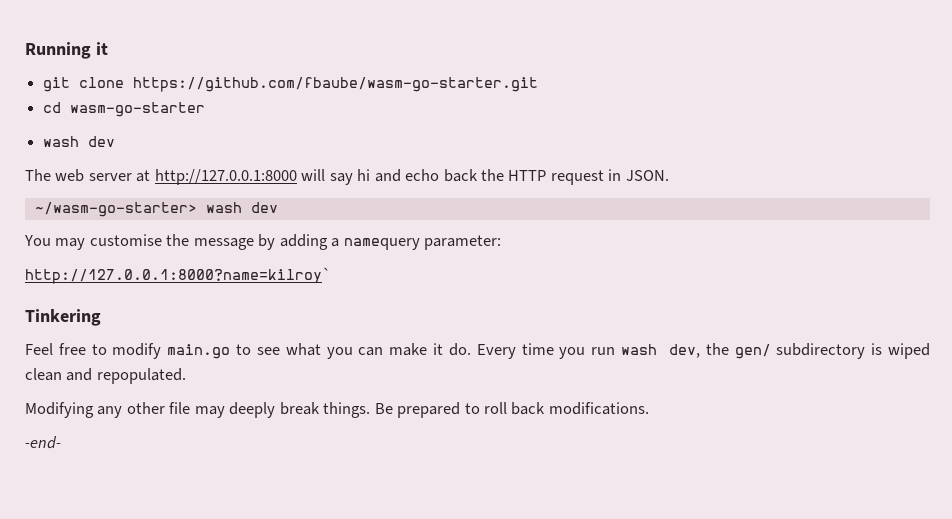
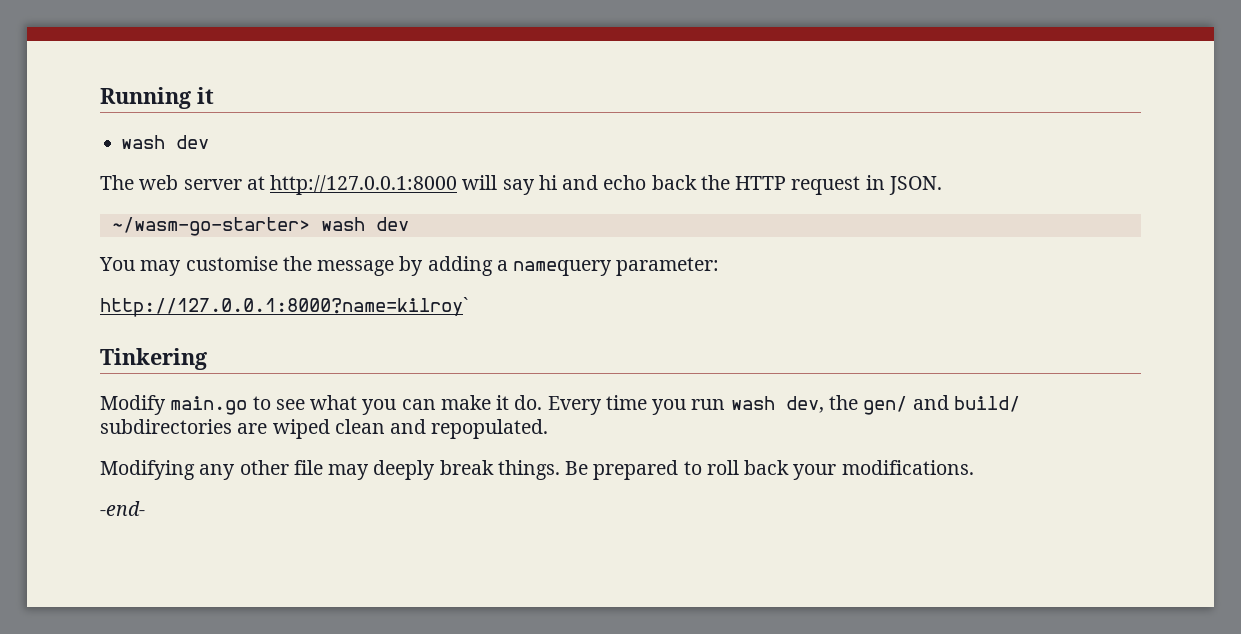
- git clone https://github.com/fbaube/wasm-go-starter.git
- cd wasm-go-starter
- Feel free to modify main.go to see what you can make it do.
+ Modify main.go to see what you can make it do.
- Every time you run wash dev, the gen/ subdirectory is wiped clean and repopulated.
+ Every time you run wash dev, the gen/ and build/ subdirectories are wiped clean and repopulated.
- Be prepared to roll back modifications.
+ Be prepared to roll back your modifications.

